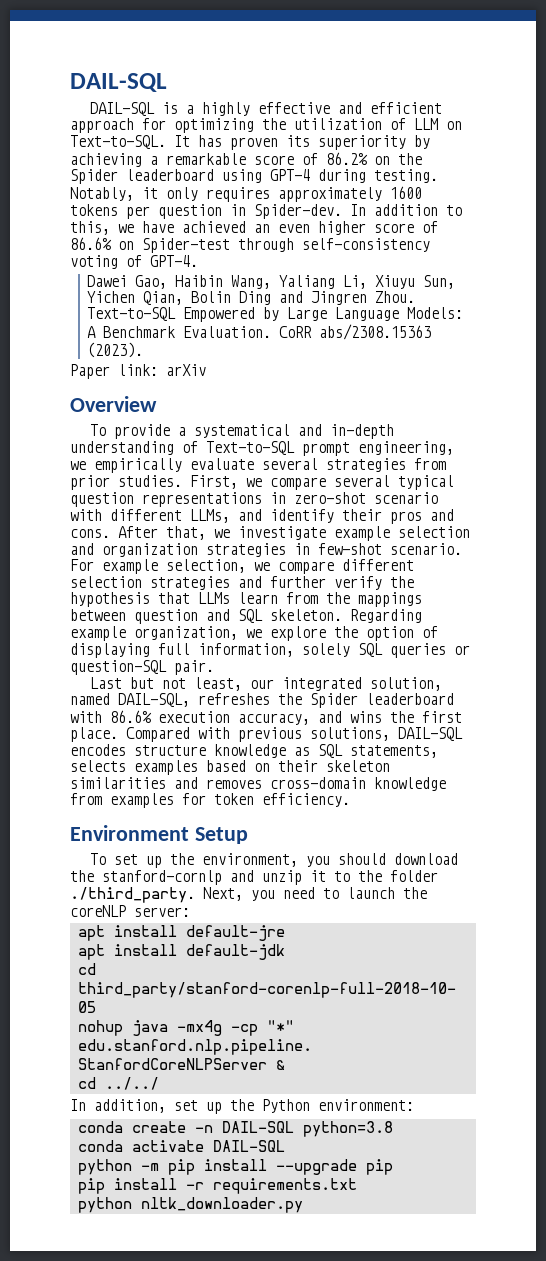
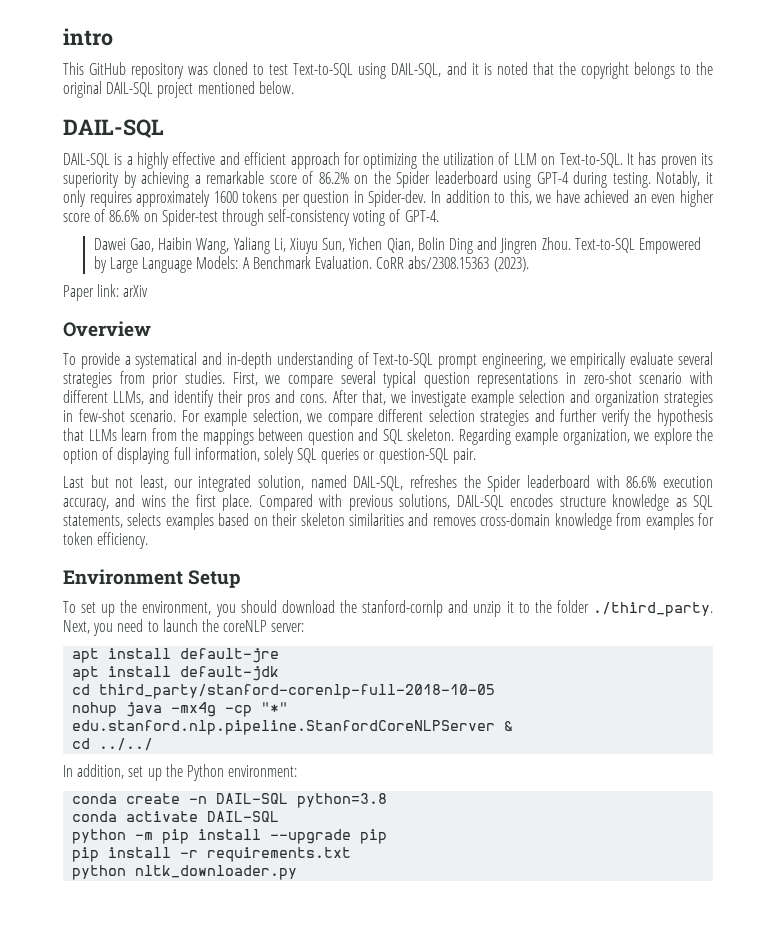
+ intro
+ This GitHub repository was cloned to test Text-to-SQL using DAIL-SQL, and it is noted that the copyright belongs to the original DAIL-SQL project mentioned below.

